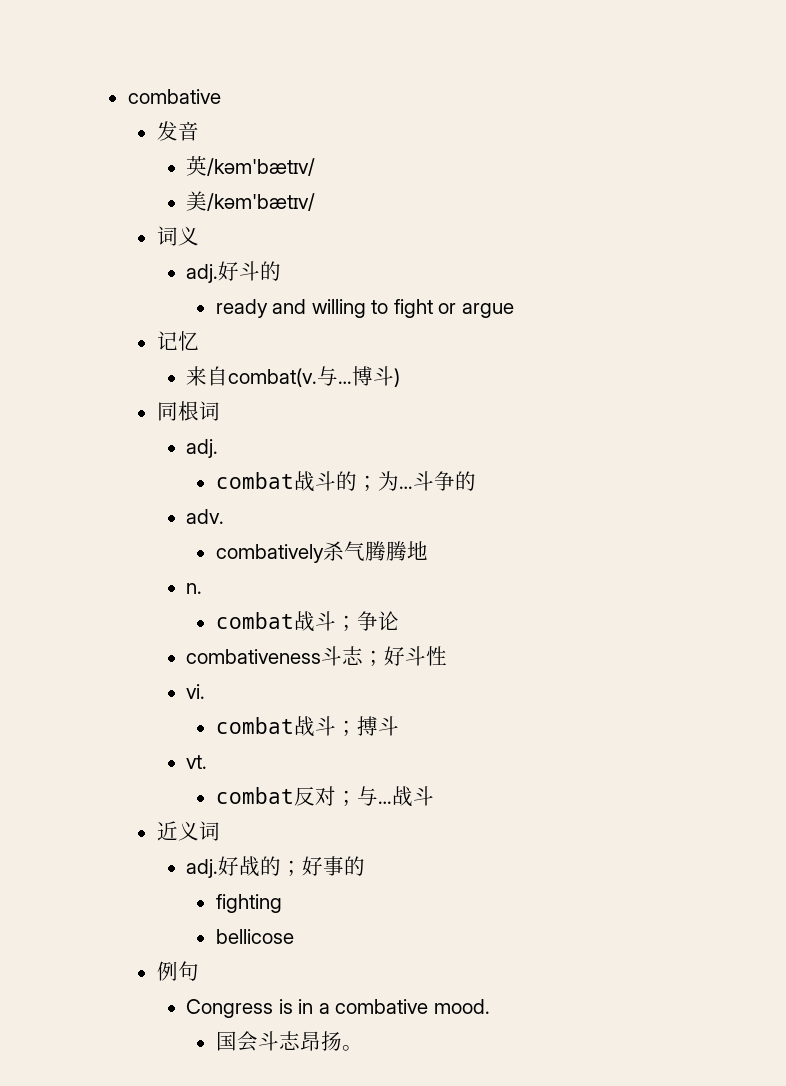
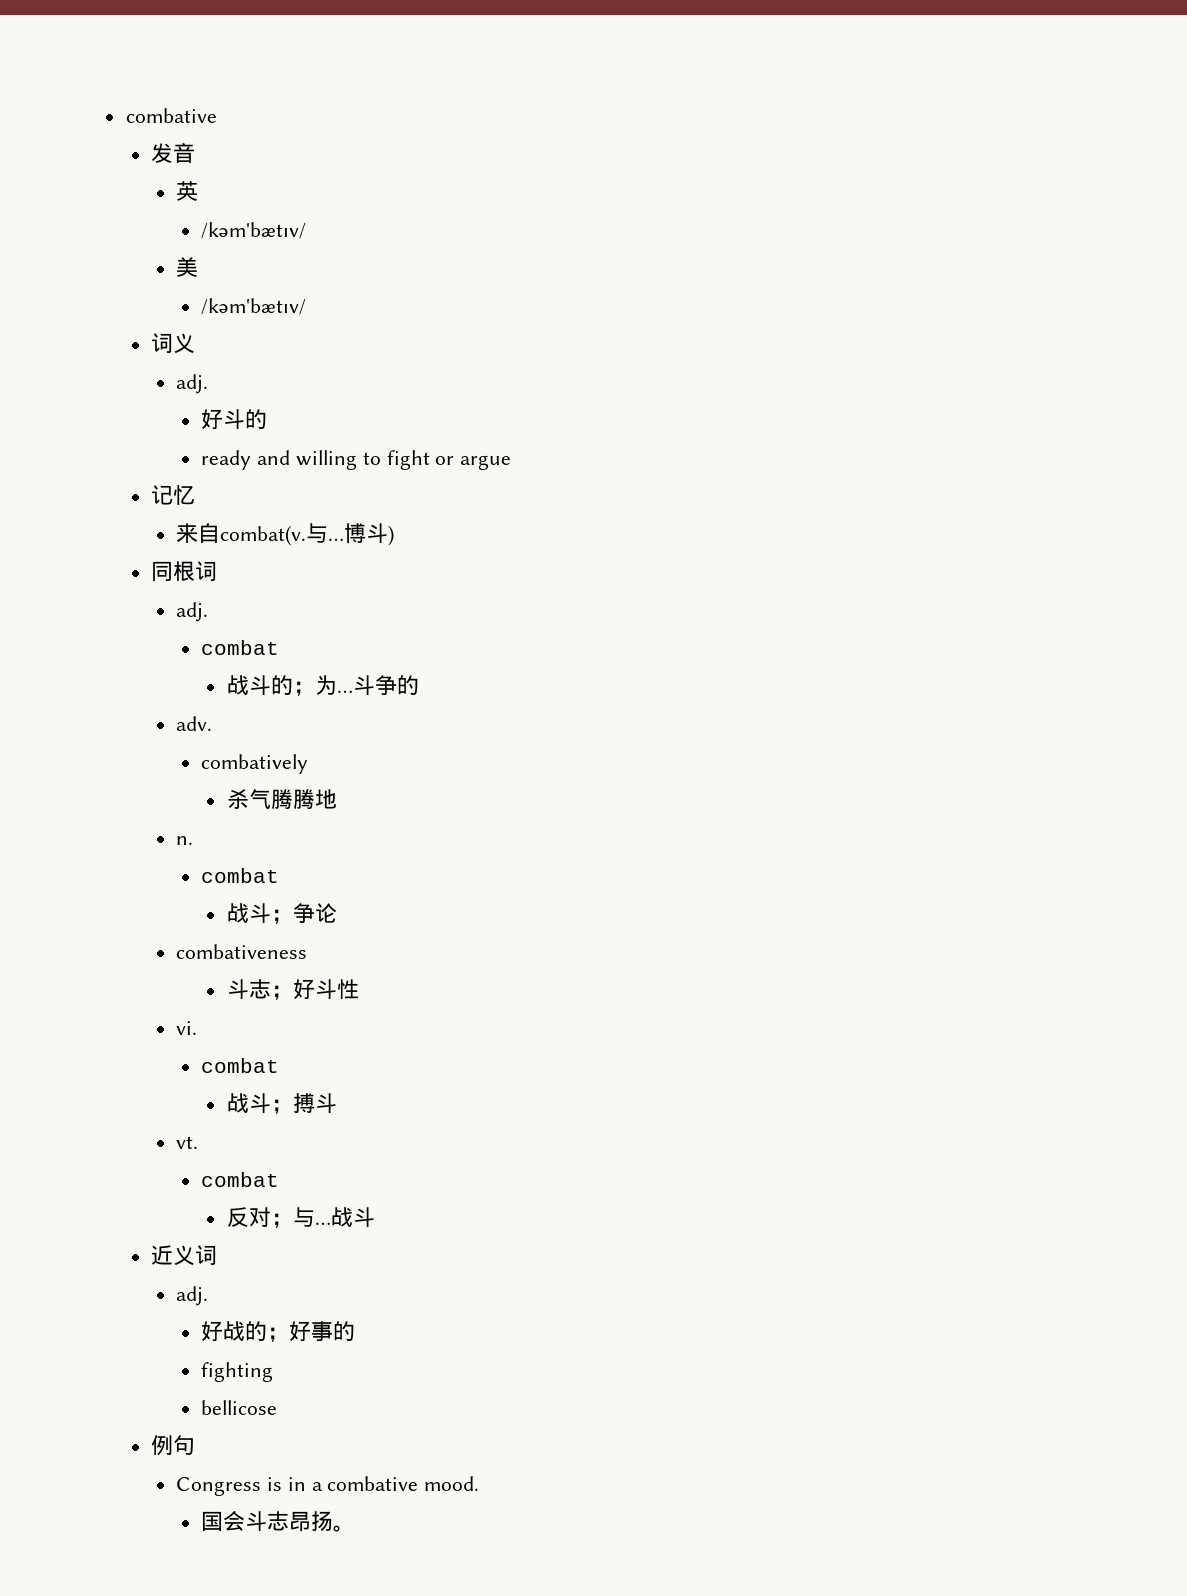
- 英/kəm'bætɪv/
+ 英
+ /kəm'bætɪv/
- 美/kəm'bætɪv/
+ 美
+ /kəm'bætɪv/
  词义
- adj.好斗的
+ adj.
+ 好斗的
  同根词
  adj.
- combat战斗的；为…
+ combat
+ 战斗的；为…
- combatively杀气腾腾地
+ combatively
+ 杀气腾腾地
  n.
- combat战斗；争论
+ combat
+ 战斗；争论
- combativeness斗志；好斗性
+ combativeness
+ 斗志；好斗性
  vi.
- combat战斗；搏斗
+ combat
+ 战斗；搏斗
  vt.
- combat反对；与…
+ combat
+ 反对；与…
  近义词
- adj.好战的；好事的
+ adj.
+ 好战的；好事的

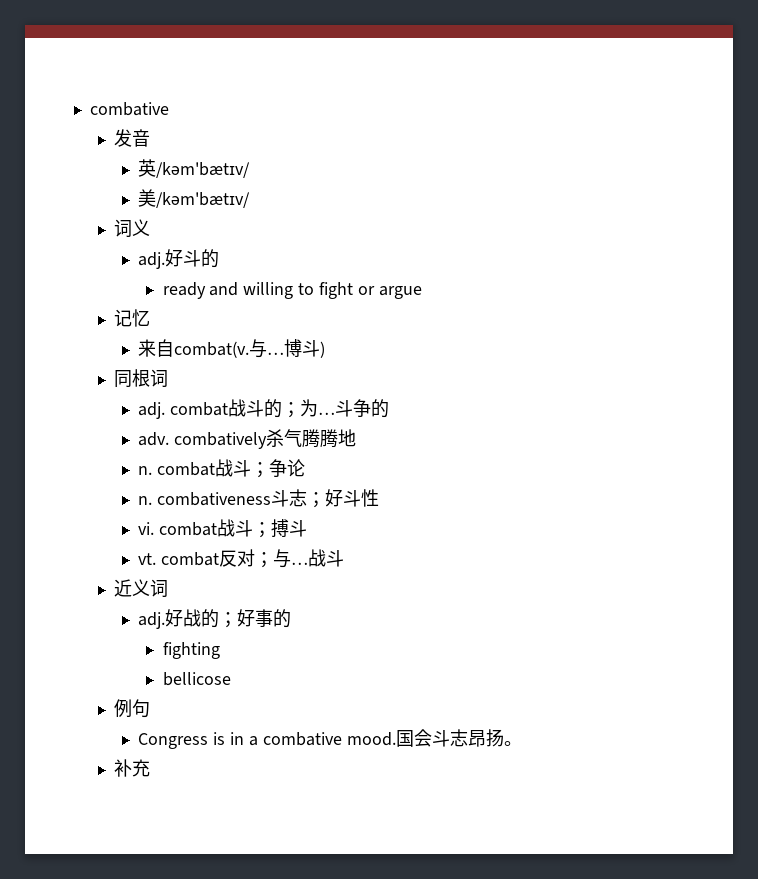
- 英
- /kəm'bætɪv/
+ 英/kəm'bætɪv/
- 美
- /kəm'bætɪv/
+ 美/kəm'bætɪv/
  词义
- adj.
- 好斗的
+ adj.好斗的
  同根词
- adj.
- combat
- 战斗的；为…
+ adj. combat战斗的；为…
- adv.
- combatively
- 杀气腾腾地
+ adv. combatively杀气腾腾地
- n.
- combat
- 战斗；争论
+ n. combat战斗；争论
- combativeness
- 斗志；好斗性
+ n. combativeness斗志；好斗性
- vi.
- combat
- 战斗；搏斗
+ vi. combat战斗；搏斗
- vt.
- combat
- 反对；与…
+ vt. combat反对；与…
  近义词
- adj.
- 好战的；好事的
+ adj.好战的；好事的
- Congress is in a combative mood.
- 国会斗志昂扬。
+ Congress is in a combative mood.国会斗志昂扬。
+ 补充

